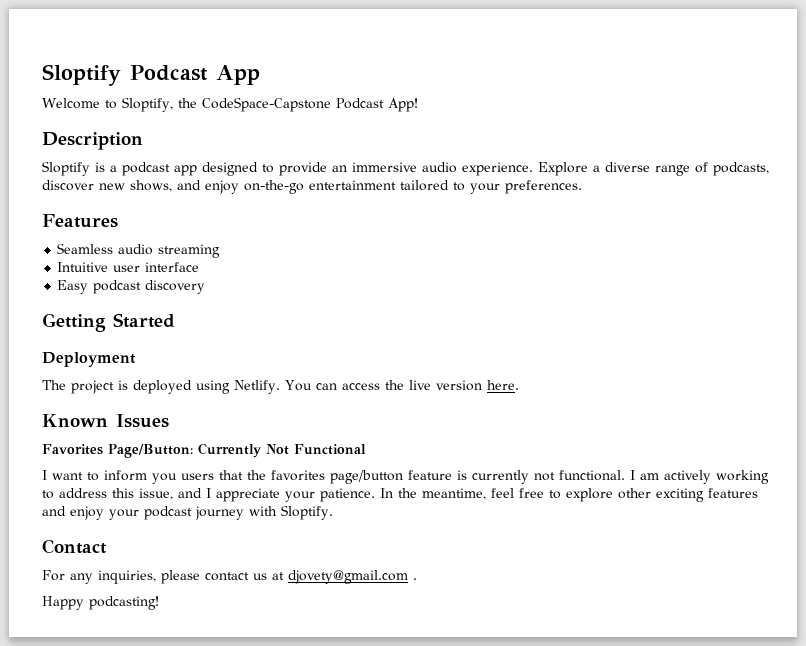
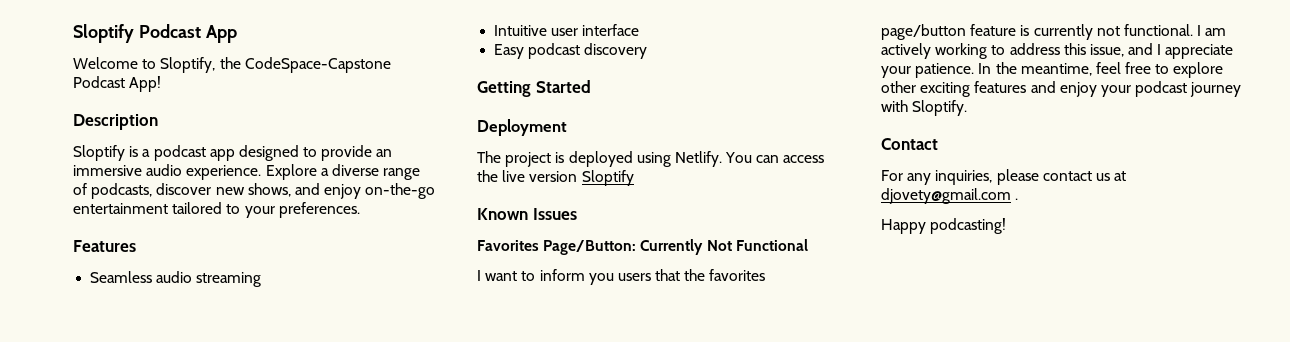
- You can access the live version here.
+ You can access the live version Sloptify

